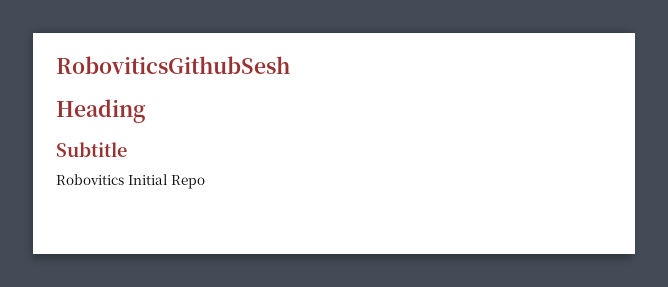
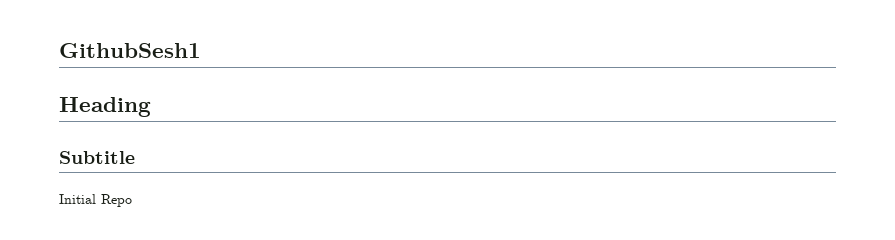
- RoboviticsGithubSesh
+ GithubSesh1
- Robovitics Initial Repo
+ Initial Repo

